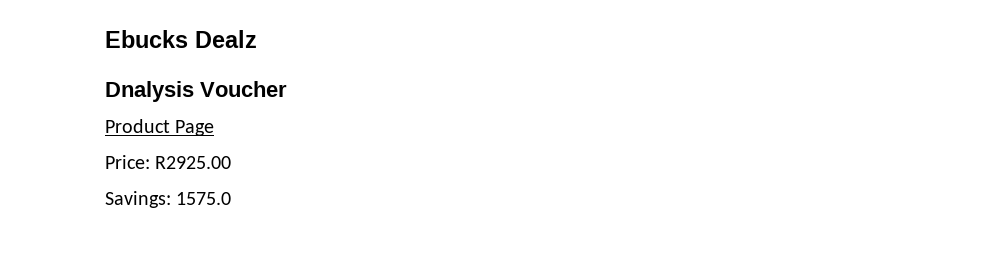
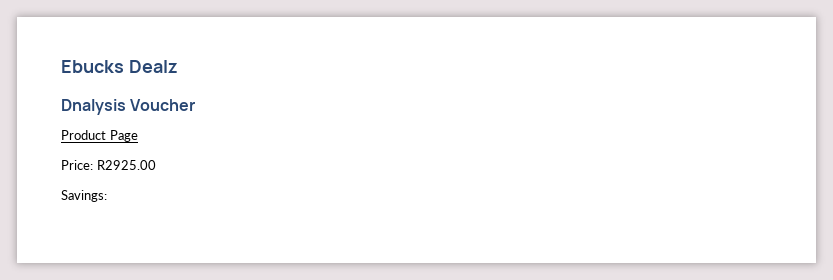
- Savings: 1575.0
+ Savings:

